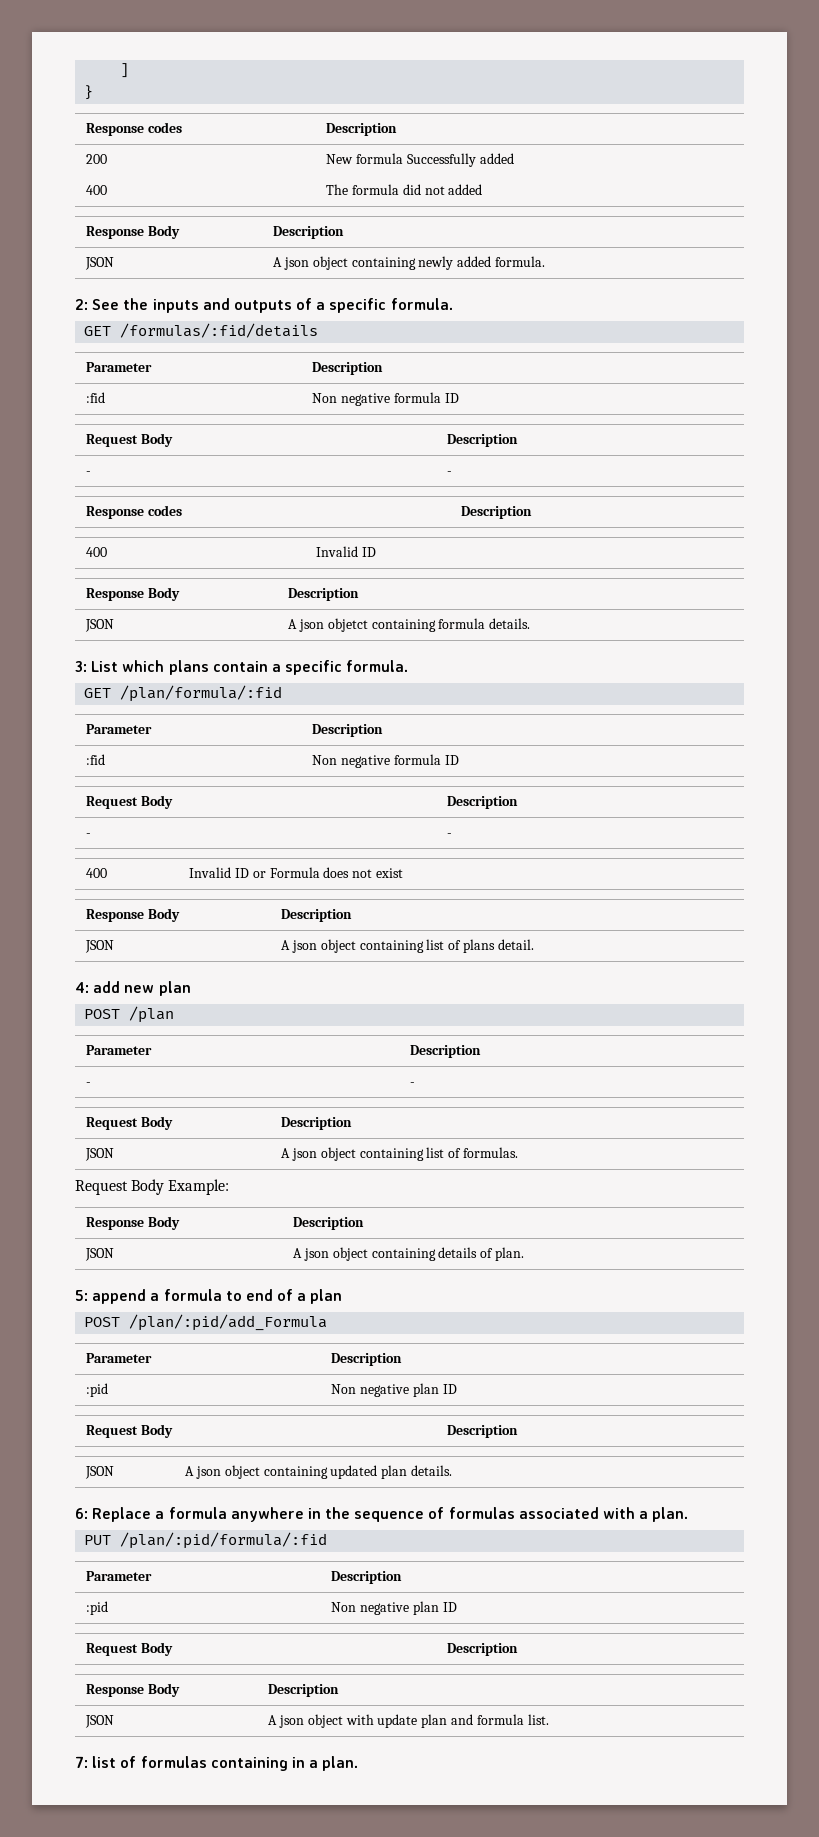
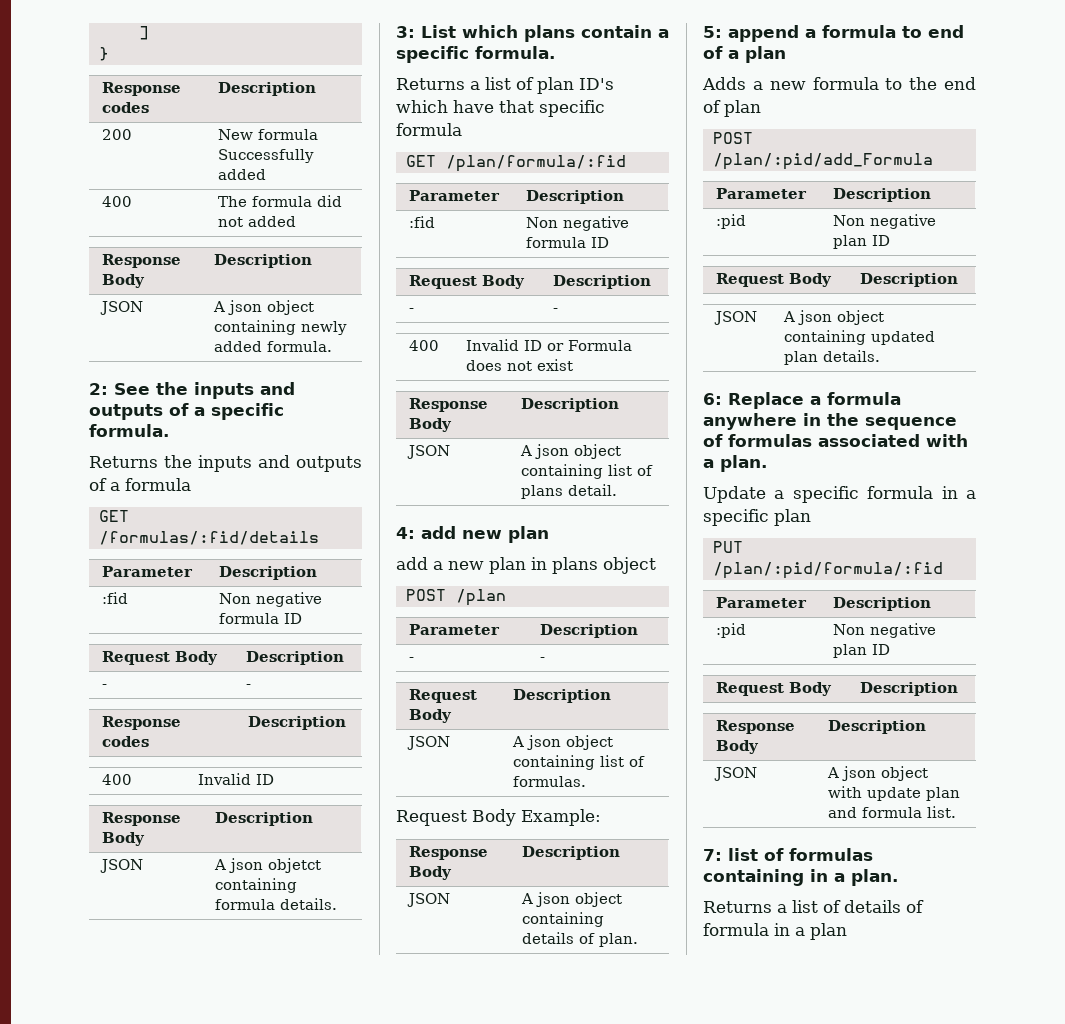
+ Returns the inputs and outputs of a formula
+ Returns a list of plan ID's which have that specific formula
+ add a new plan in plans object
+ Adds a new formula to the end of plan
+ Update a specific formula in a specific plan
+ Returns a list of details of formula in a plan

